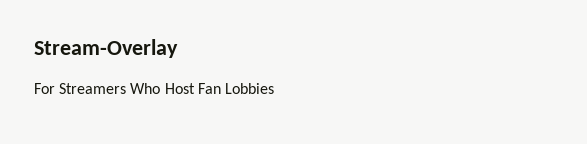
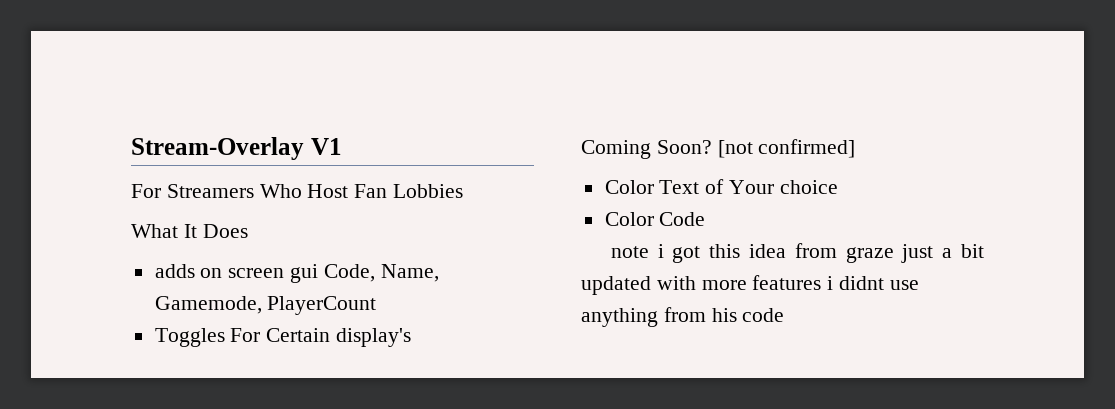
- Stream-Overlay
+ Stream-Overlay V1
+ What It Does
+ adds on screen gui Code, Name, Gamemode, PlayerCount
+ Toggles For Certain display's
+ Coming Soon? [not confirmed]
+ Color Text of Your choice
+ Color Code
+ note i got this idea from graze just a bit updated with more features i didnt use anything from his code

